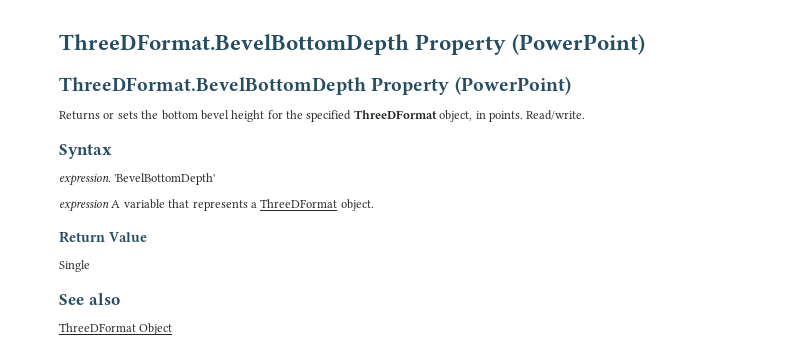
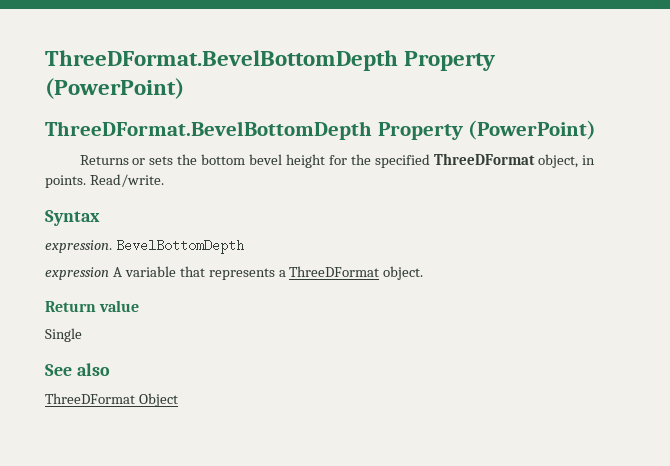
- 'BevelBottomDepth'
+ BevelBottomDepth
- Return Value
+ Return value

